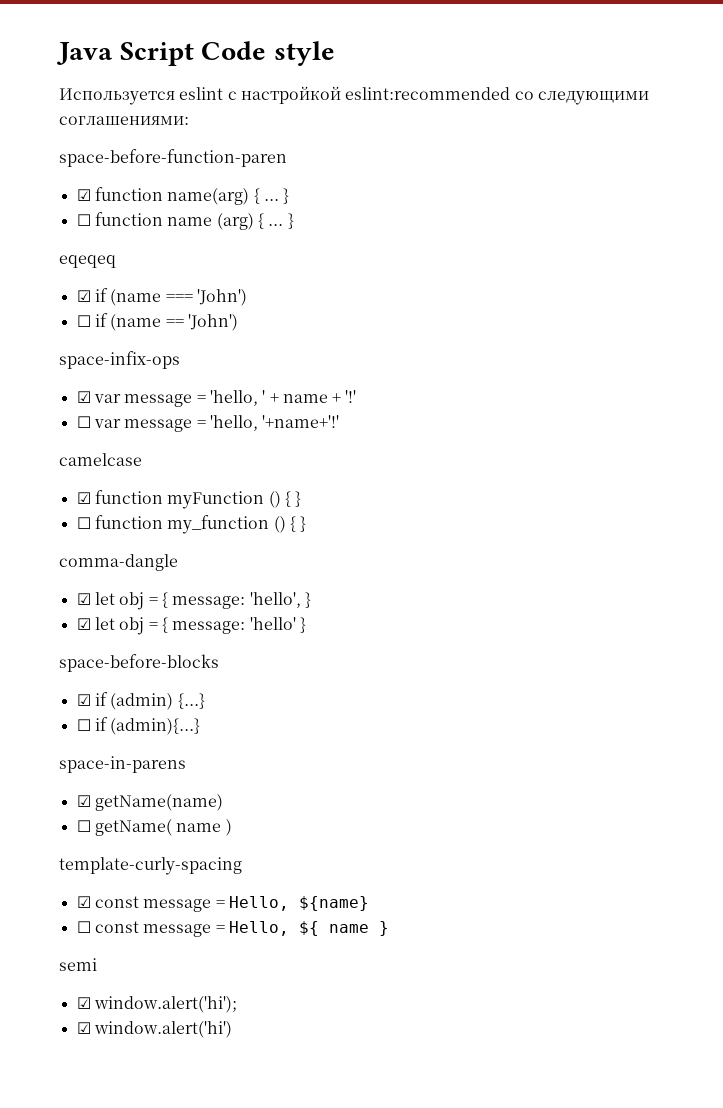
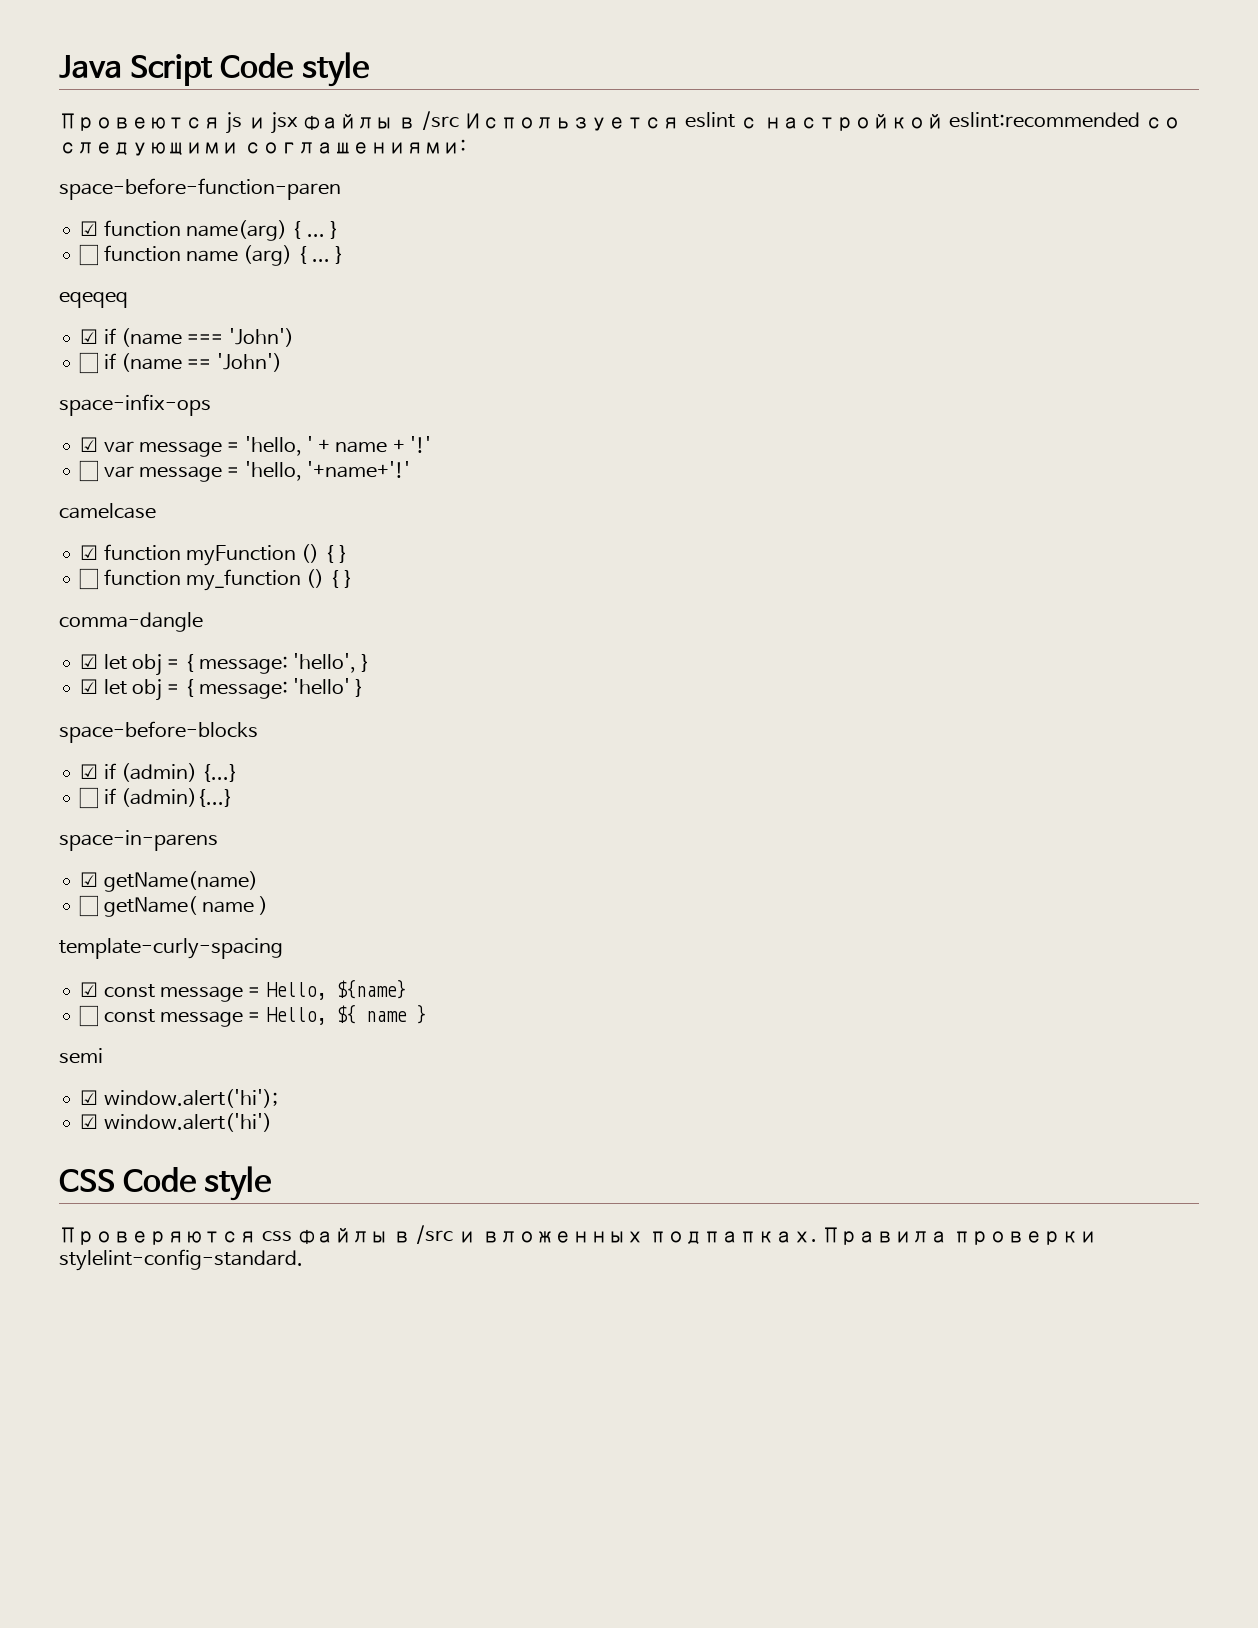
- Используется eslint с настройкой eslint:recommended со следующими соглашениями:
+ Провеются js и jsx файлы в /src Используется eslint с настройкой eslint:recommended со следующими соглашениями:
+ CSS Code style
+ Проверяются css файлы в /src и вложенных подпапках. Правила проверки stylelint-config-standard.

